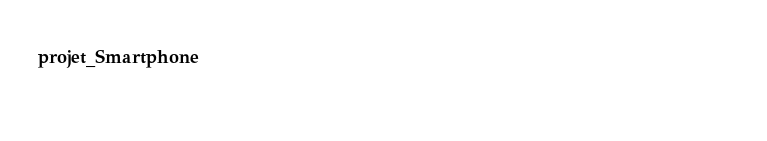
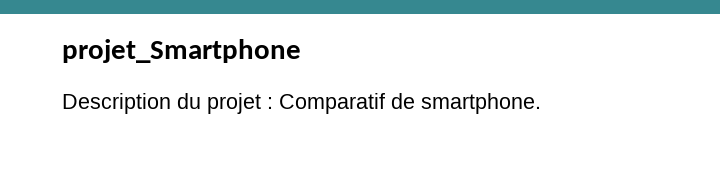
+ Description du projet : Comparatif de smartphone.

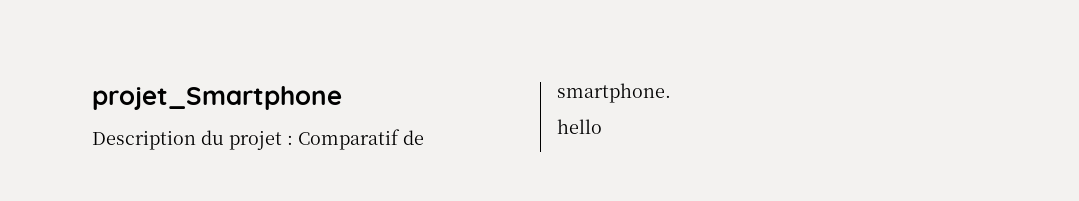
+ hello

